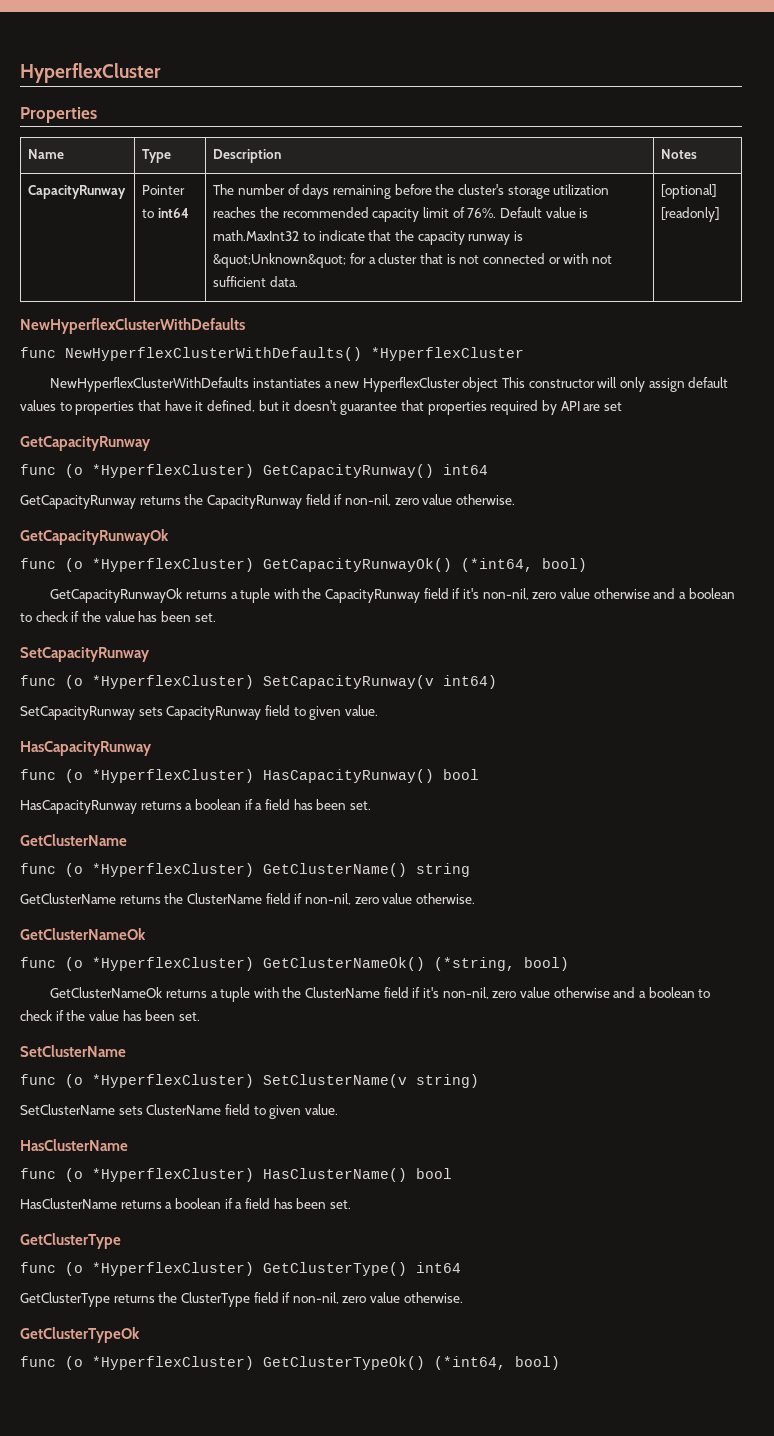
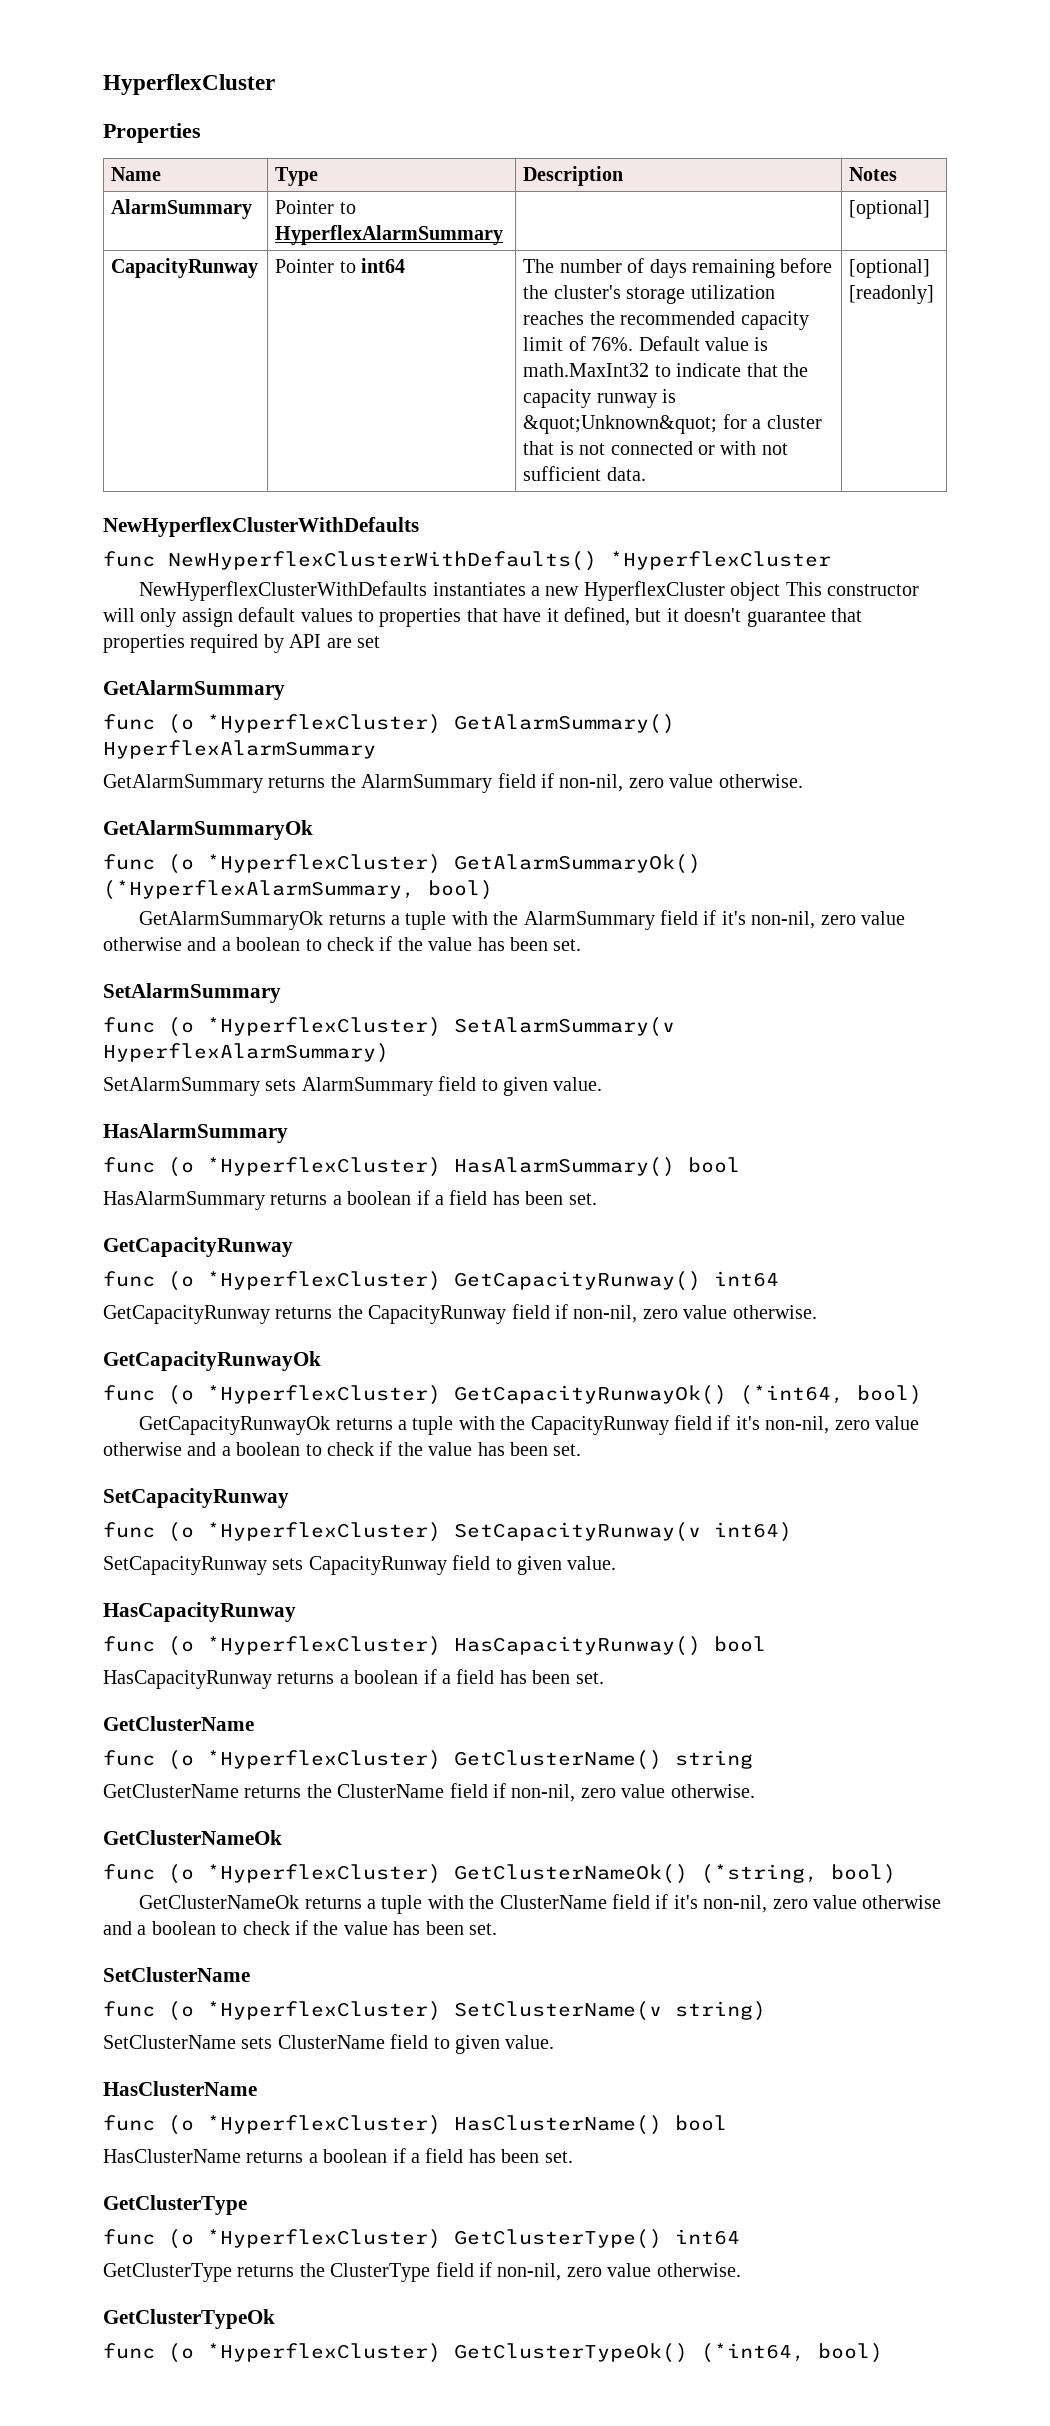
+ AlarmSummary | Pointer to HyperflexAlarmSummary | | [optional]
  NewHyperflexClusterWithDefaults instantiates a new HyperflexCluster object This constructor will only assign default values to properties that have it defined, but it doesn't guarantee that properties required by API are set
+ GetAlarmSummary
+ func (o *HyperflexCluster) GetAlarmSummary() HyperflexAlarmSummary
+ GetAlarmSummary returns the AlarmSummary field if non-nil, zero value otherwise.
+ GetAlarmSummaryOk
+ func (o *HyperflexCluster) GetAlarmSummaryOk() (*HyperflexAlarmSummary, bool)
+ GetAlarmSummaryOk returns a tuple with the AlarmSummary field if it's non-nil, zero value otherwise and a boolean to check if the value has been set.
+ SetAlarmSummary
+ func (o *HyperflexCluster) SetAlarmSummary(v HyperflexAlarmSummary)
+ SetAlarmSummary sets AlarmSummary field to given value.
+ HasAlarmSummary
+ func (o *HyperflexCluster) HasAlarmSummary() bool
+ HasAlarmSummary returns a boolean if a field has been set.

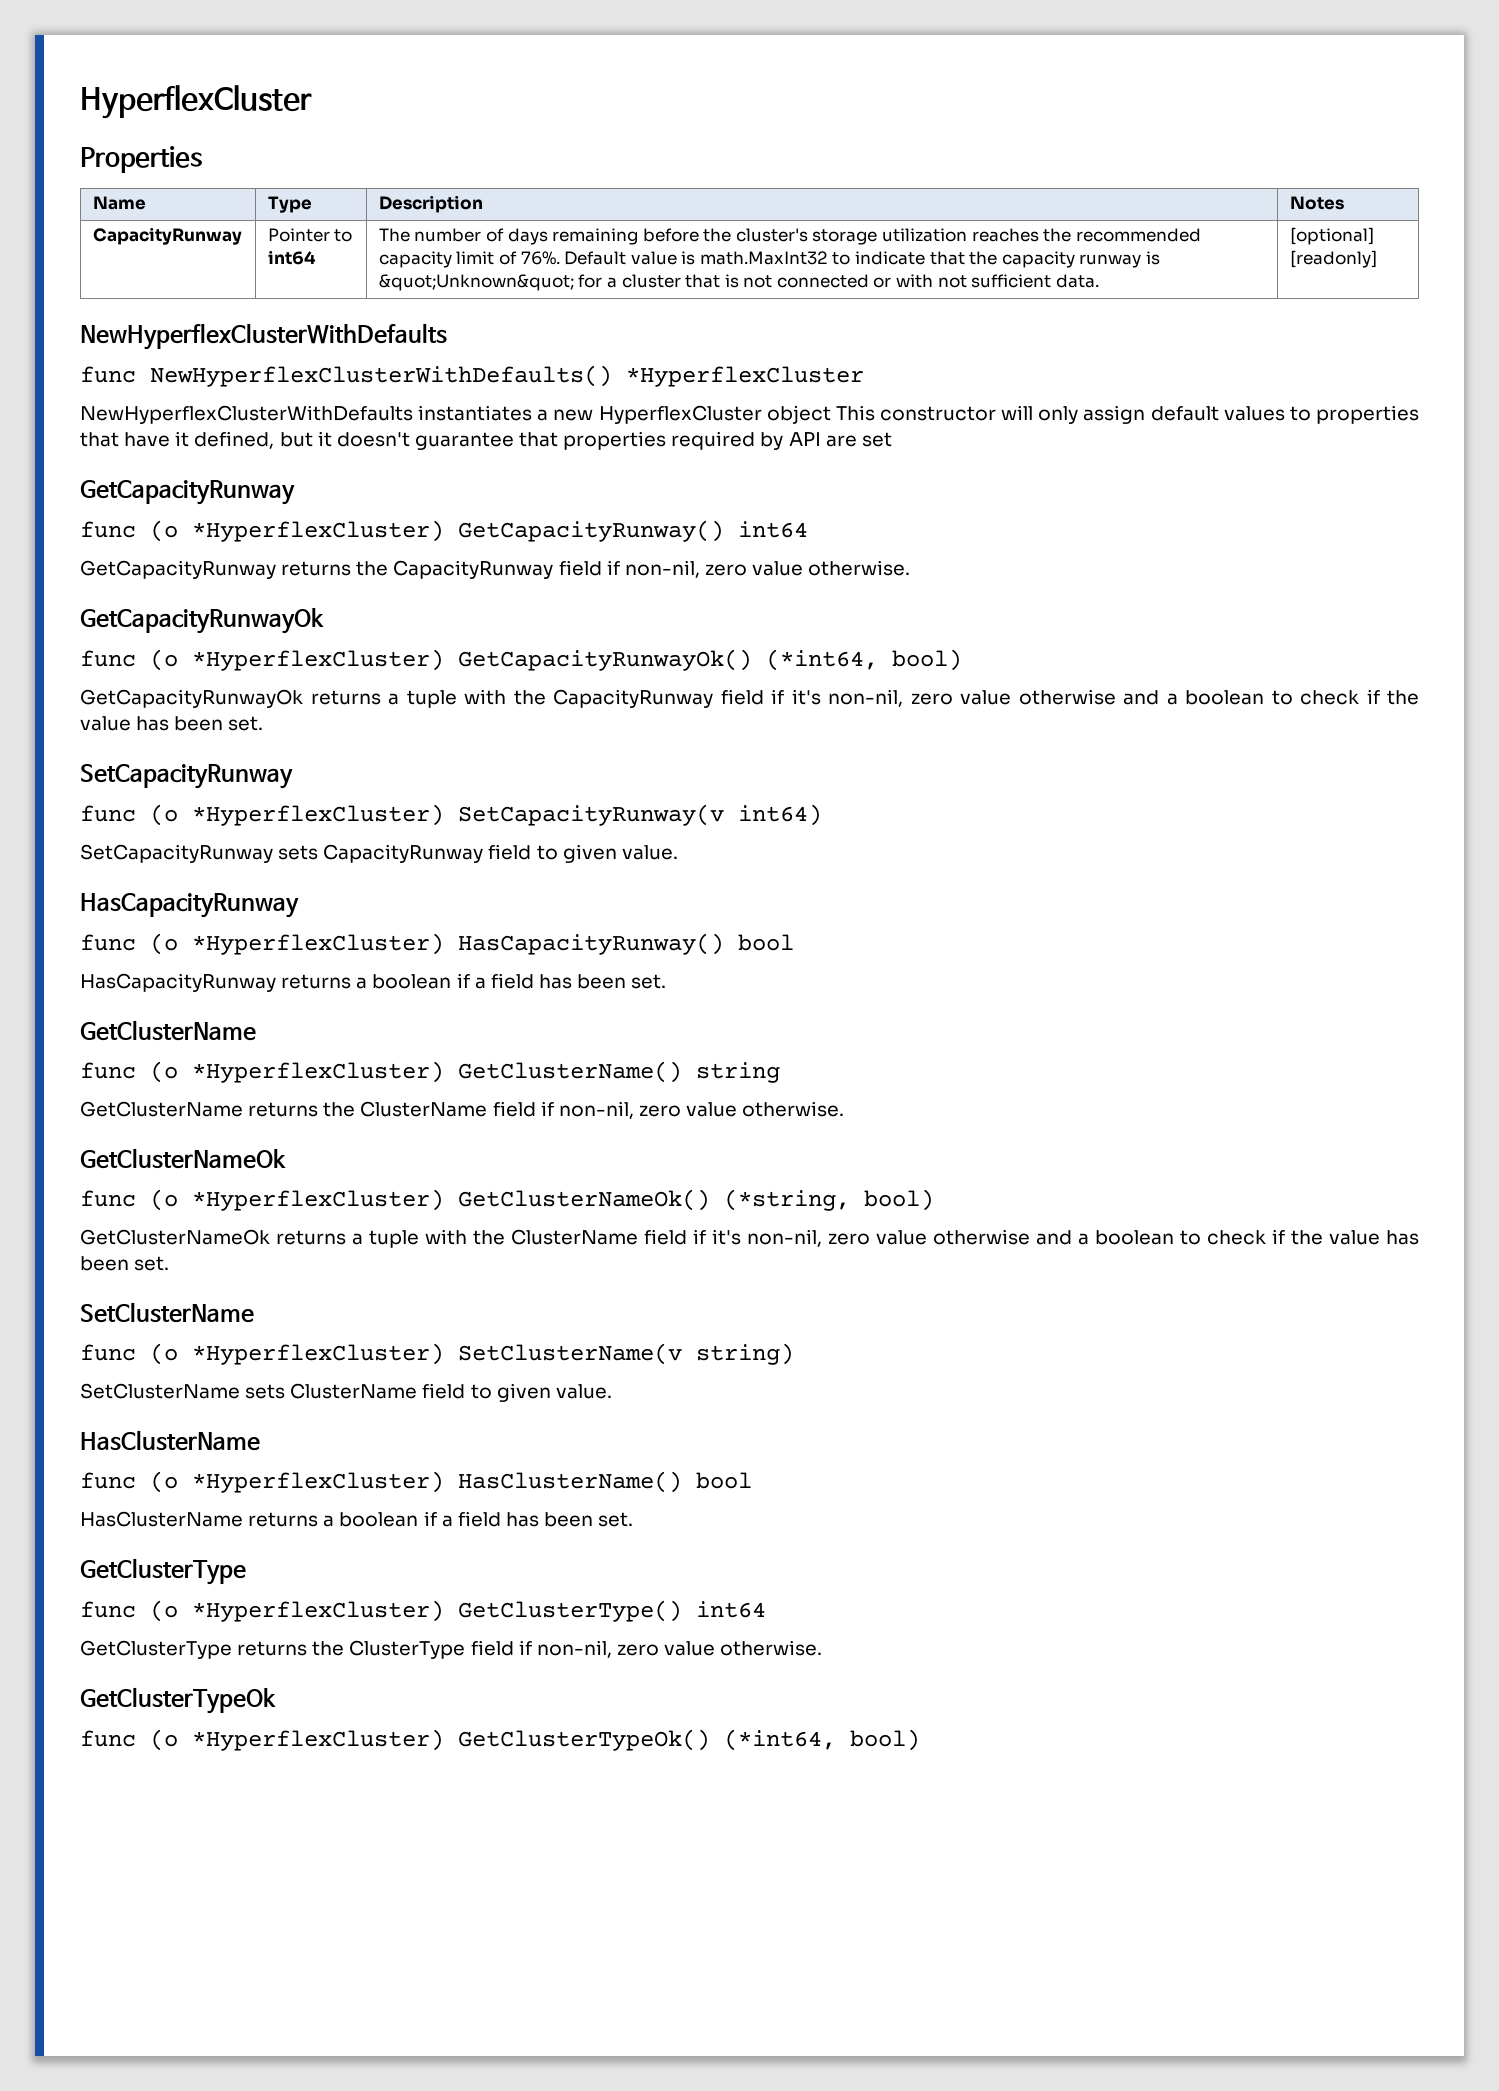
- AlarmSummary | Pointer to HyperflexAlarmSummary | | [optional]
  NewHyperflexClusterWithDefaults instantiates a new HyperflexCluster object This constructor will only assign default values to properties that have it defined, but it doesn't guarantee that properties required by API are set
- GetAlarmSummary
- func (o *HyperflexCluster) GetAlarmSummary() HyperflexAlarmSummary
- GetAlarmSummary returns the AlarmSummary field if non-nil, zero value otherwise.
- GetAlarmSummaryOk
- func (o *HyperflexCluster) GetAlarmSummaryOk() (*HyperflexAlarmSummary, bool)
- GetAlarmSummaryOk returns a tuple with the AlarmSummary field if it's non-nil, zero value otherwise and a boolean to check if the value has been set.
- SetAlarmSummary
- func (o *HyperflexCluster) SetAlarmSummary(v HyperflexAlarmSummary)
- SetAlarmSummary sets AlarmSummary field to given value.
- HasAlarmSummary
- func (o *HyperflexCluster) HasAlarmSummary() bool
- HasAlarmSummary returns a boolean if a field has been set.

